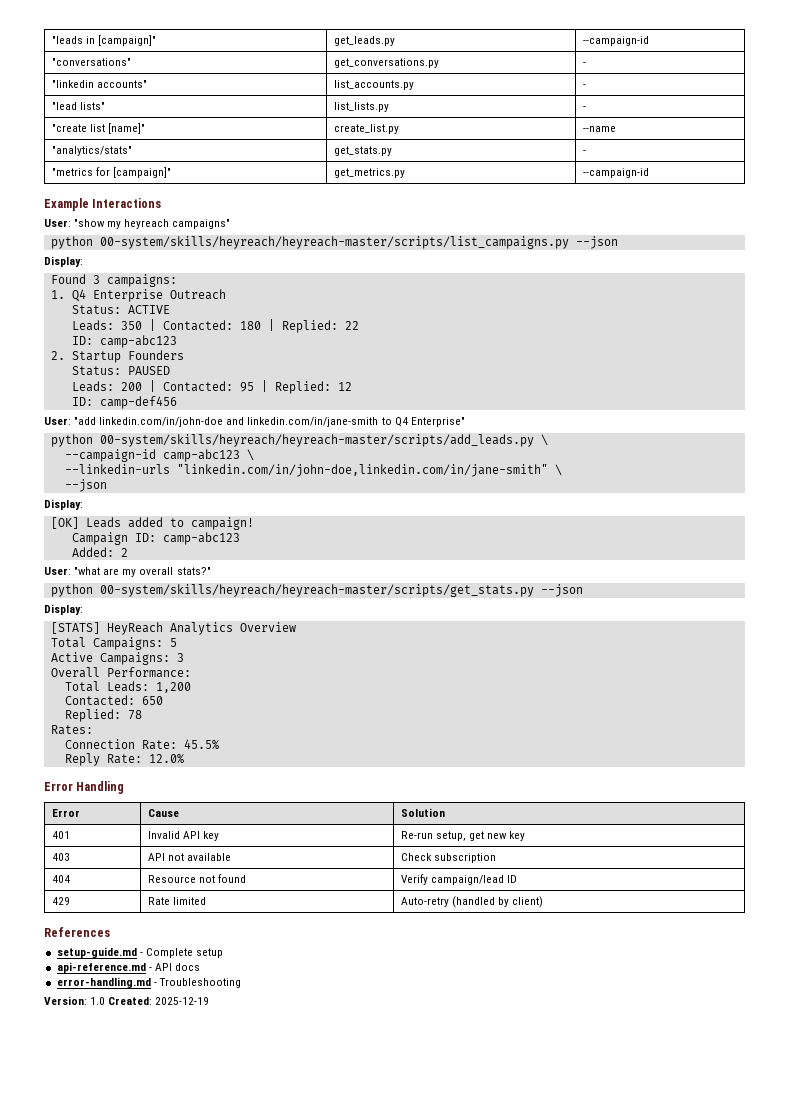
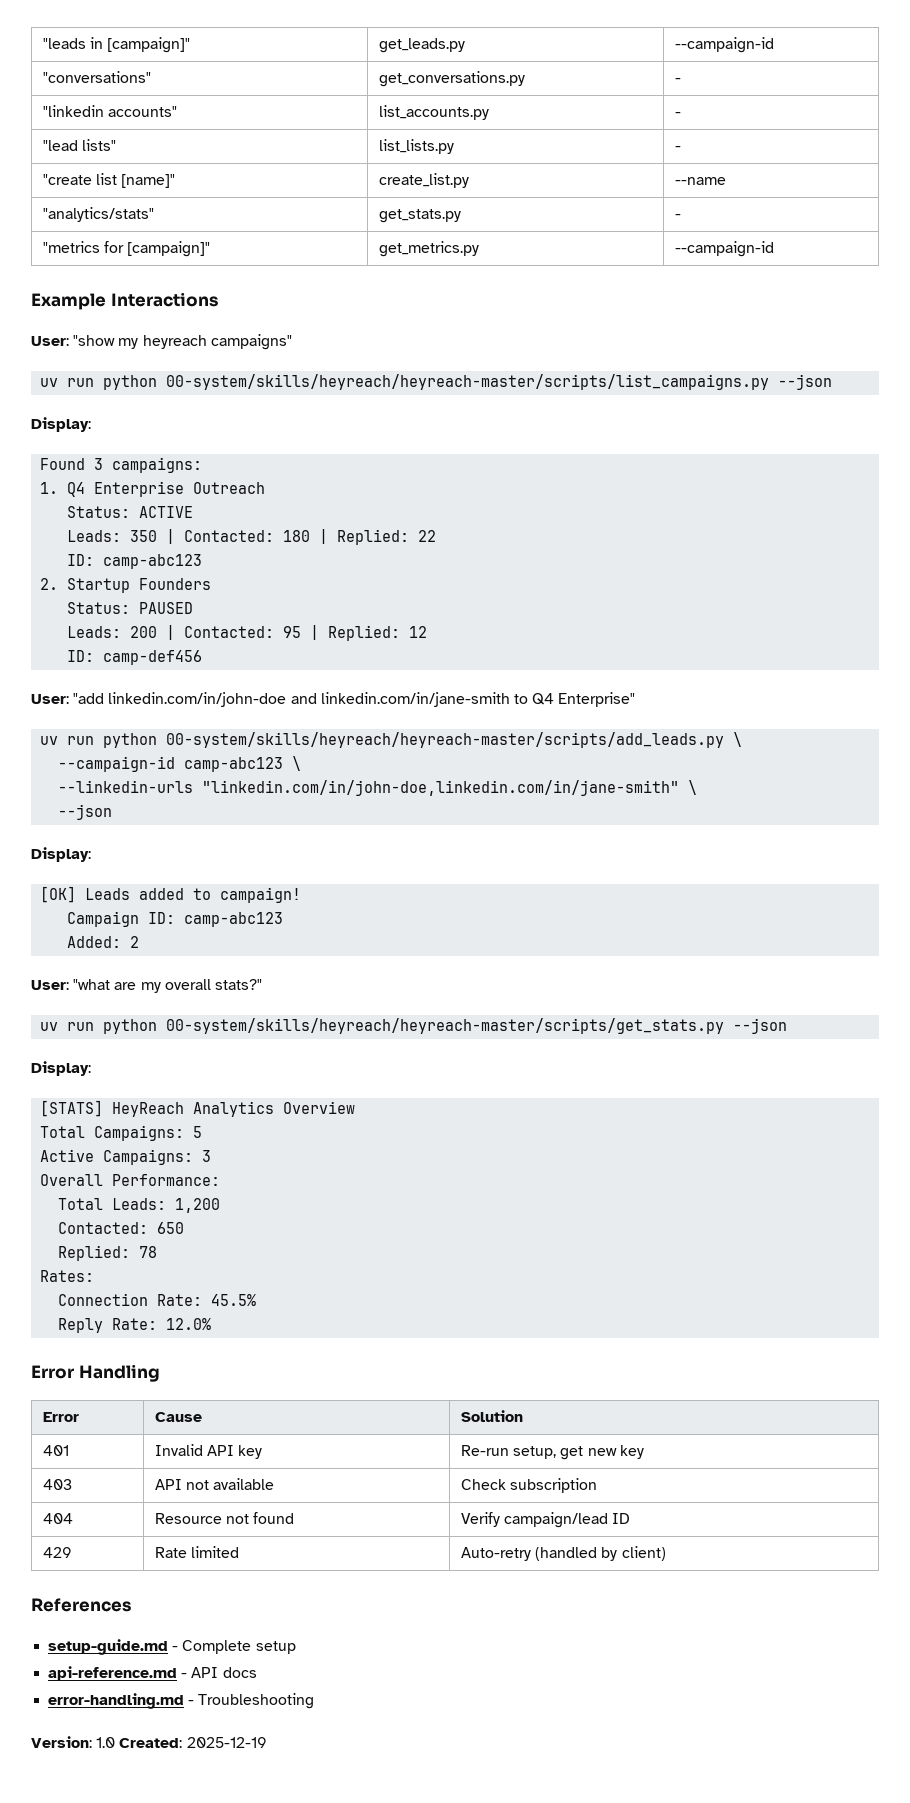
- python 00-system/skills/heyreach/heyreach-master/scripts/list_campaigns.py --json
+ uv run python 00-system/skills/heyreach/heyreach-master/scripts/list_campaigns.py --json
- python 00-system/skills/heyreach/heyreach-master/scripts/add_leads.py \
+ uv run python 00-system/skills/heyreach/heyreach-master/scripts/add_leads.py \
- python 00-system/skills/heyreach/heyreach-master/scripts/get_stats.py --json
+ uv run python 00-system/skills/heyreach/heyreach-master/scripts/get_stats.py --json

